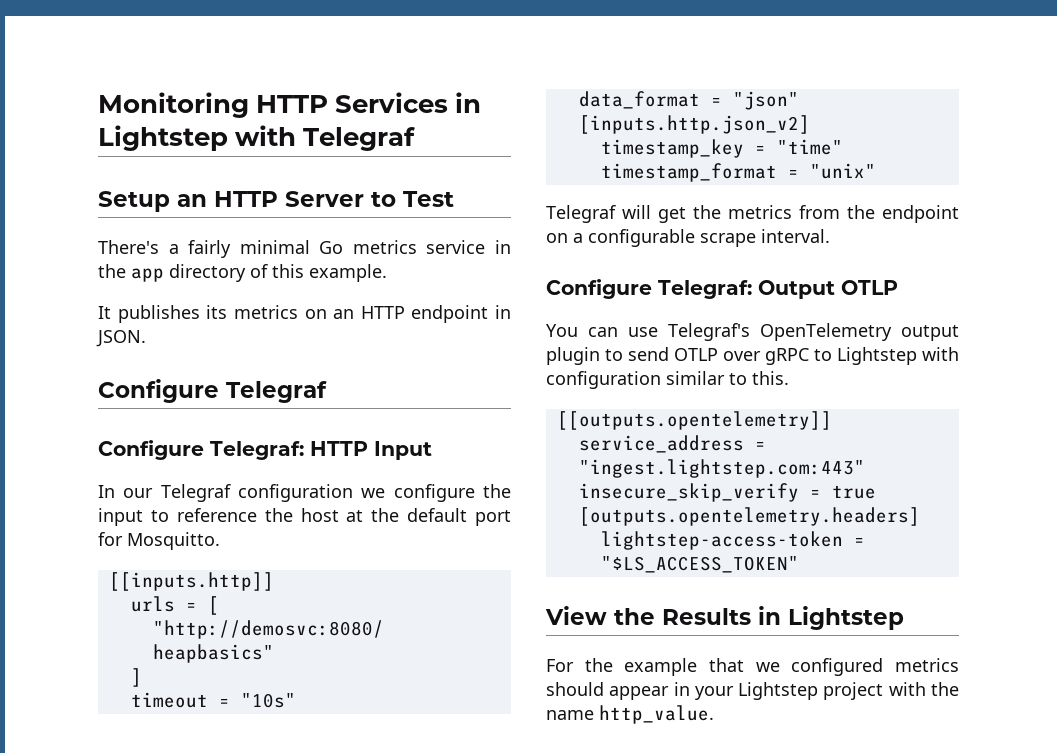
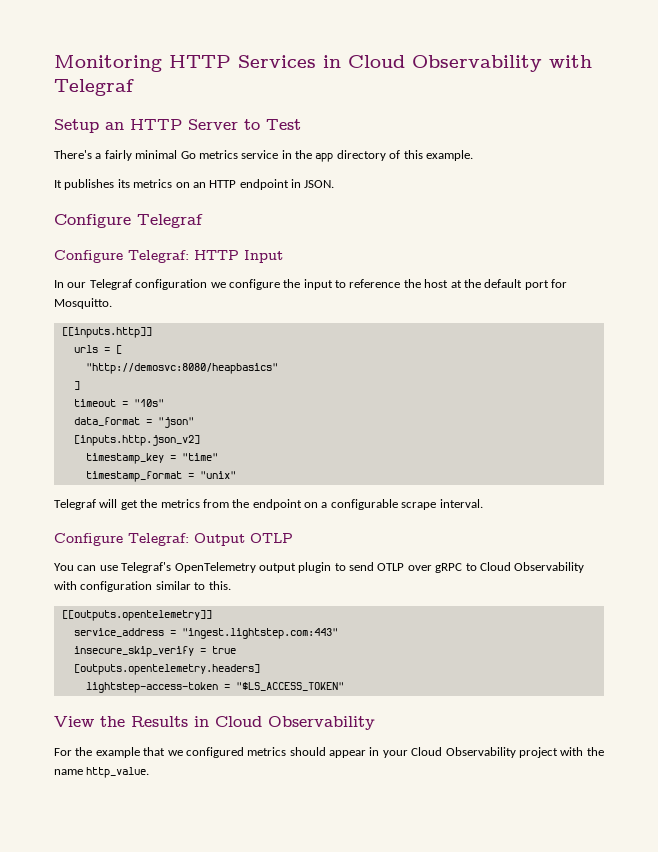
- Monitoring HTTP Services in Lightstep with Telegraf
+ Monitoring HTTP Services in Cloud Observability with Telegraf
- You can use Telegraf's OpenTelemetry output plugin to send OTLP over gRPC to Lightstep with configuration similar to this.
+ You can use Telegraf's OpenTelemetry output plugin to send OTLP over gRPC to Cloud Observability with configuration similar to this.
- View the Results in Lightstep
+ View the Results in Cloud Observability
- For the example that we configured metrics should appear in your Lightstep project with the name http_value.
+ For the example that we configured metrics should appear in your Cloud Observability project with the name http_value.

